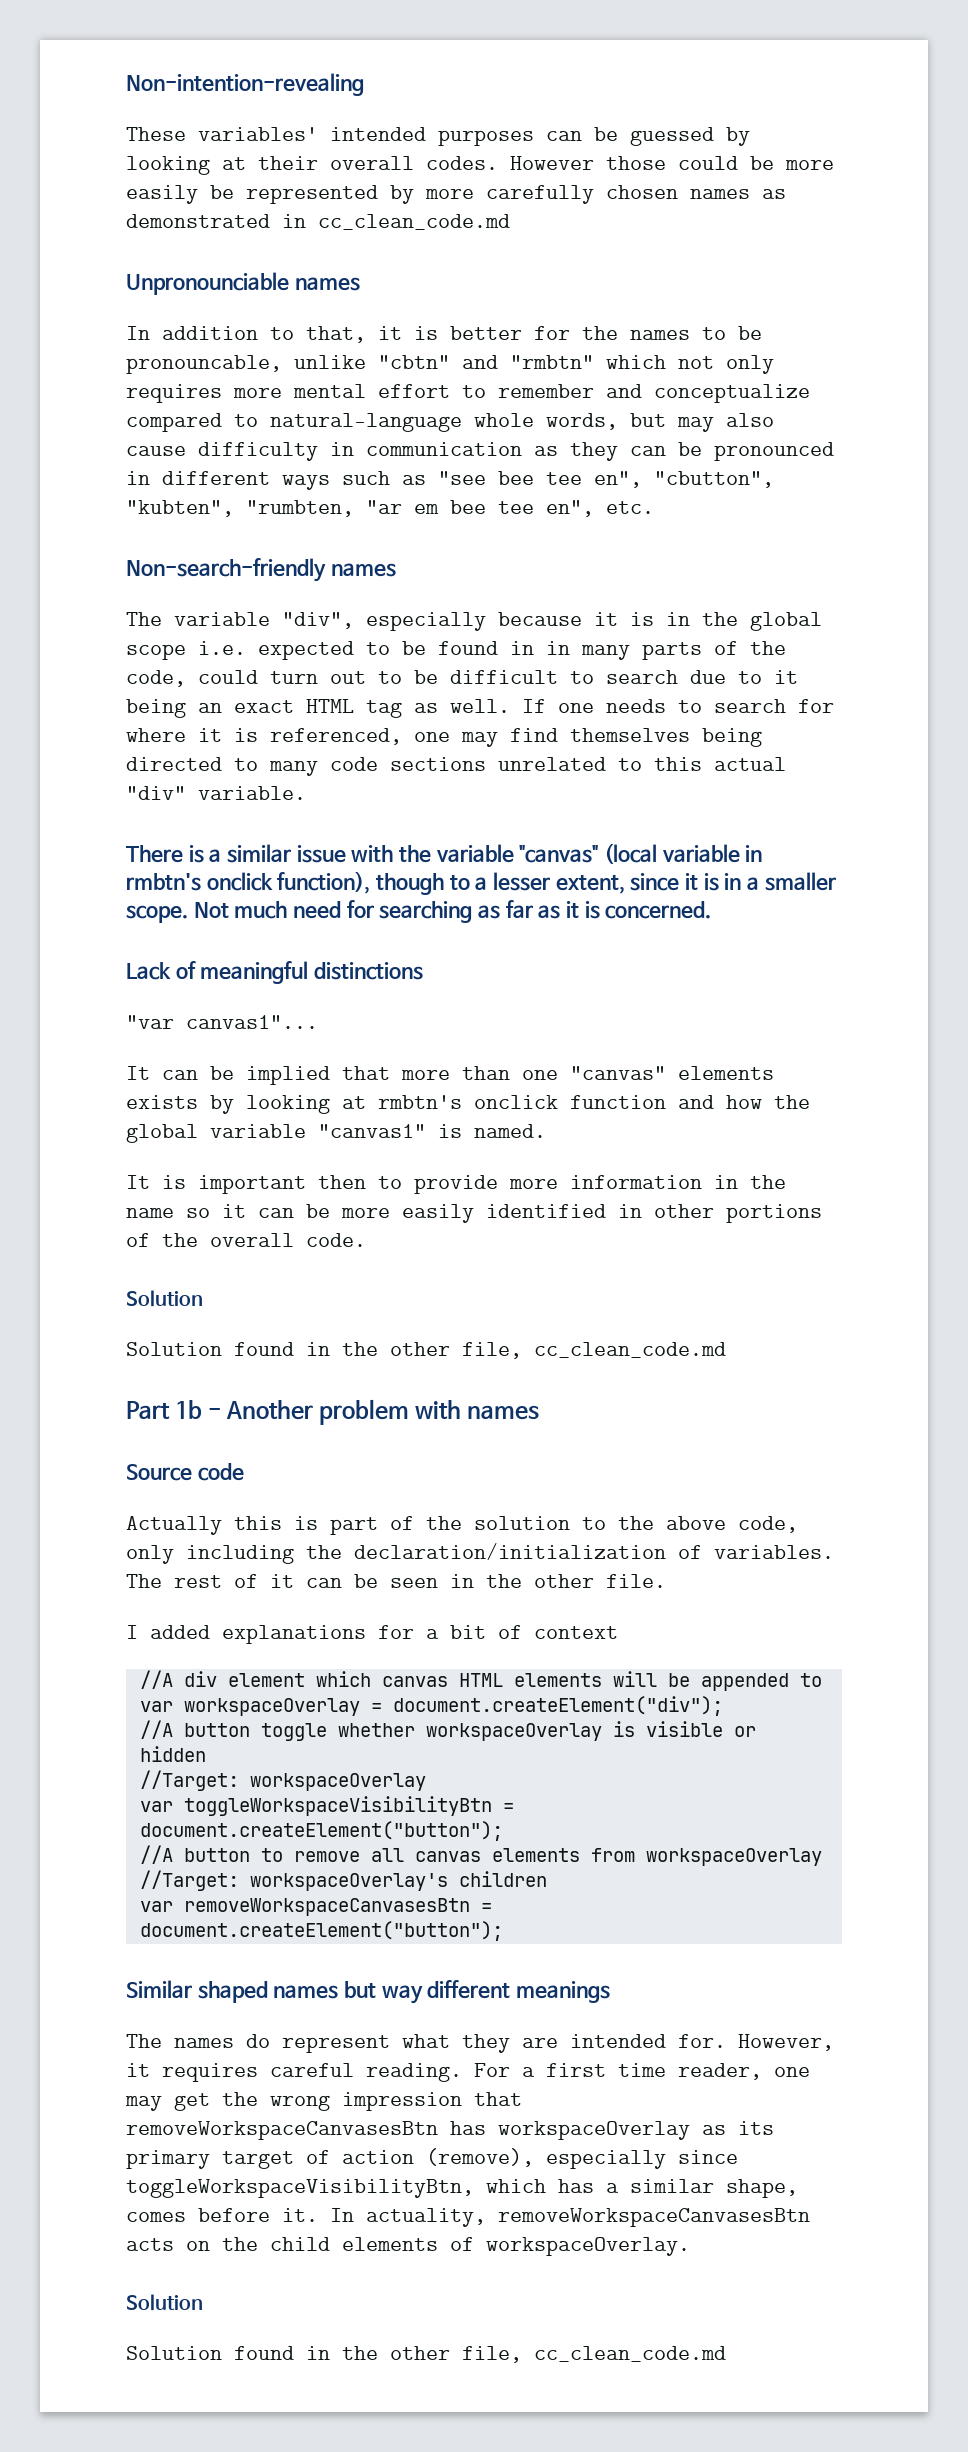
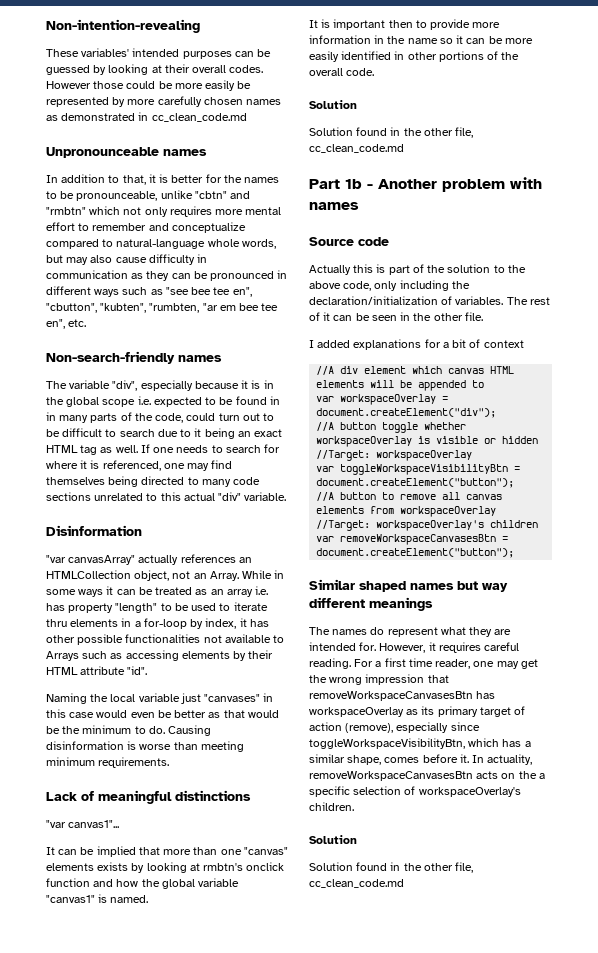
- Unpronounciable names
+ Unpronounceable names
- In addition to that, it is better for the names to be pronouncable, unlike "cbtn" and "rmbtn" which not only requires more mental effort to remember and conceptualize compared to natural-language whole words, but may also cause difficulty in communication as they can be pronounced in different ways such as "see bee tee en", "cbutton", "kubten", "rumbten, "ar em bee tee en", etc.
+ In addition to that, it is better for the names to be pronounceable, unlike "cbtn" and "rmbtn" which not only requires more mental effort to remember and conceptualize compared to natural-language whole words, but may also cause difficulty in communication as they can be pronounced in different ways such as "see bee tee en", "cbutton", "kubten", "rumbten, "ar em bee tee en", etc.
- There is a similar issue with the variable "canvas" (local variable in rmbtn's onclick function), though to a lesser extent, since it is in a smaller scope. Not much need for searching as far as it is concerned.
+ Disinformation
+ "var canvasArray" actually references an HTMLCollection object, not an Array. While in some ways it can be treated as an array i.e. has property "length" to be used to iterate thru elements in a for-loop by index, it has other possible functionalities not available to Arrays such as accessing elements by their HTML attribute "id".
+ Naming the local variable just "canvases" in this case would even be better as that would be the minimum to do. Causing disinformation is worse than meeting minimum requirements.
- In actuality, removeWorkspaceCanvasesBtn acts on the child elements of workspaceOverlay.
+ In actuality, removeWorkspaceCanvasesBtn acts on the a specific selection of workspaceOverlay's children.

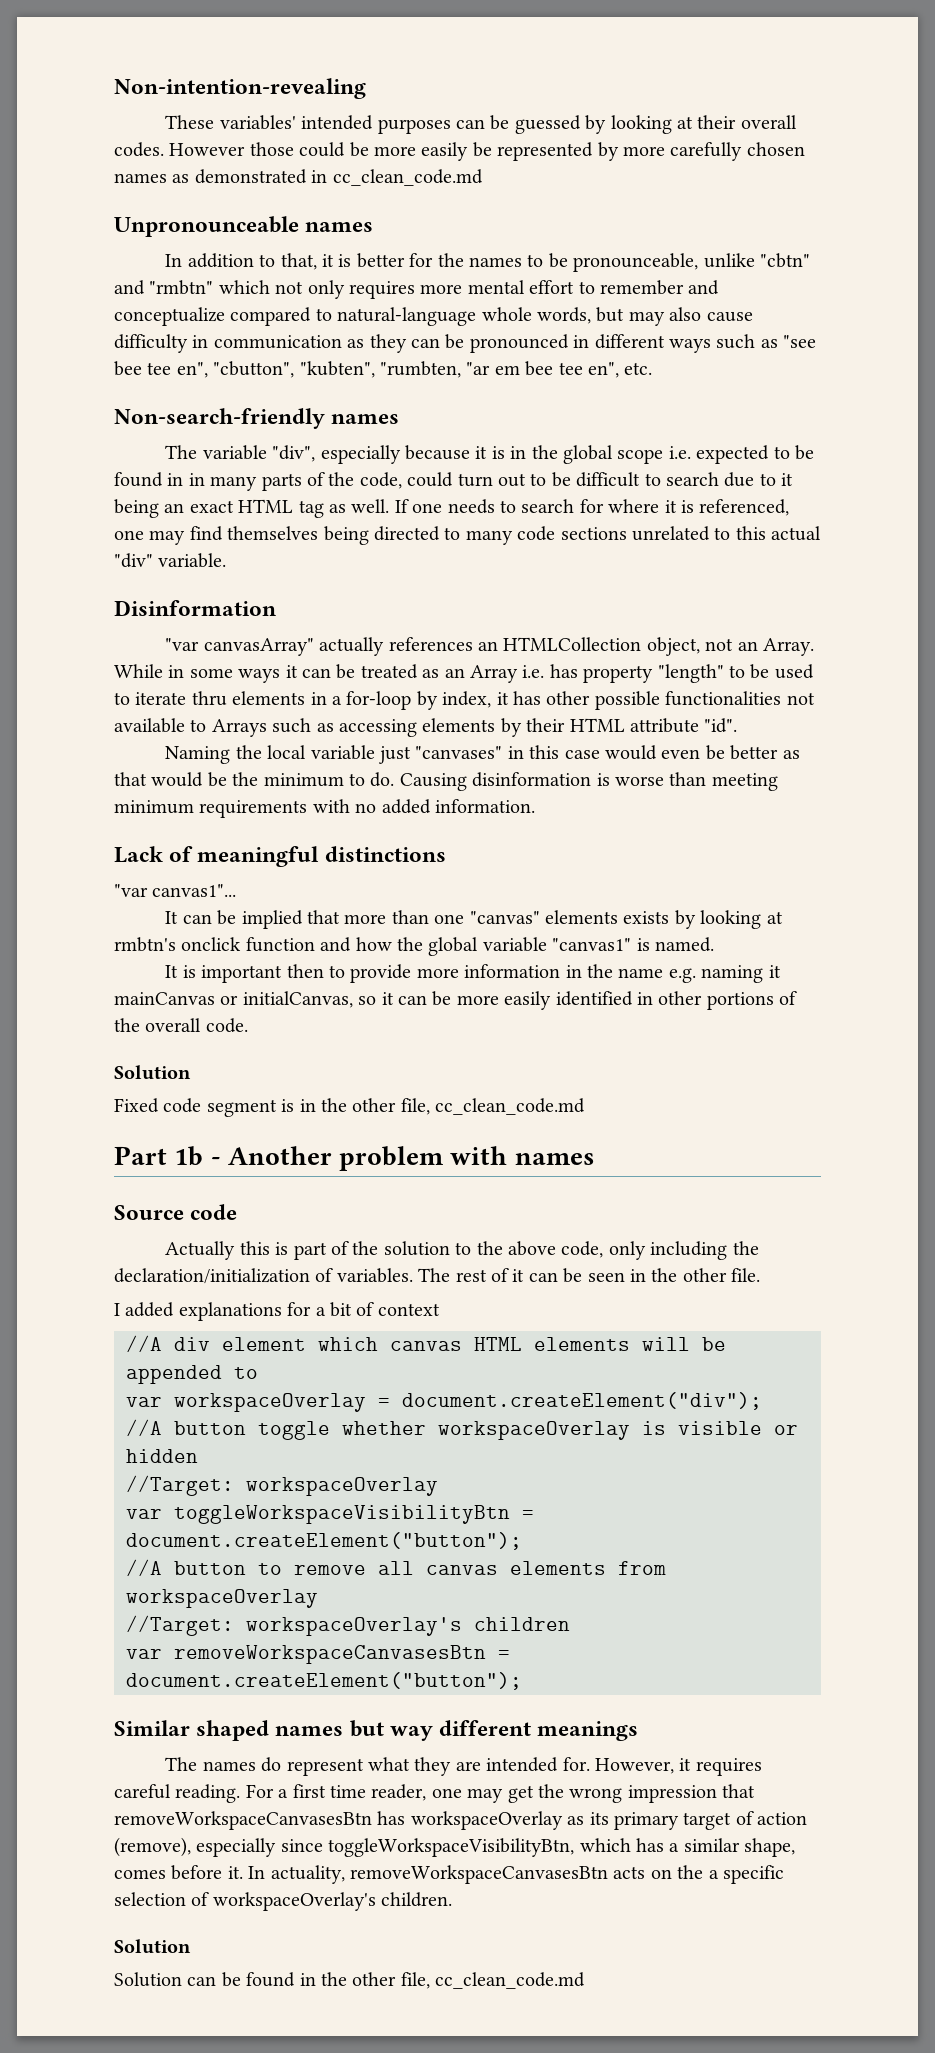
- While in some ways it can be treated as an array i.e. has property "length" to be used to iterate thru elements in a for-loop by index, it has other possible functionalities not available to Arrays such as accessing elements by their HTML attribute "id".
+ While in some ways it can be treated as an Array i.e. has property "length" to be used to iterate thru elements in a for-loop by index, it has other possible functionalities not available to Arrays such as accessing elements by their HTML attribute "id".
- Causing disinformation is worse than meeting minimum requirements.
+ Causing disinformation is worse than meeting minimum requirements with no added information.
- It is important then to provide more information in the name so it can be more easily identified in other portions of the overall code.
+ It is important then to provide more information in the name e.g. naming it mainCanvas or initialCanvas, so it can be more easily identified in other portions of the overall code.
  Solution
- Solution found in the other file, cc_clean_code.md
+ Fixed code segment is in the other file, cc_clean_code.md
  In actuality, removeWorkspaceCanvasesBtn acts on the a specific selection of workspaceOverlay's children.
  Solution
- Solution found in the other file, cc_clean_code.md
+ Solution can be found in the other file, cc_clean_code.md

